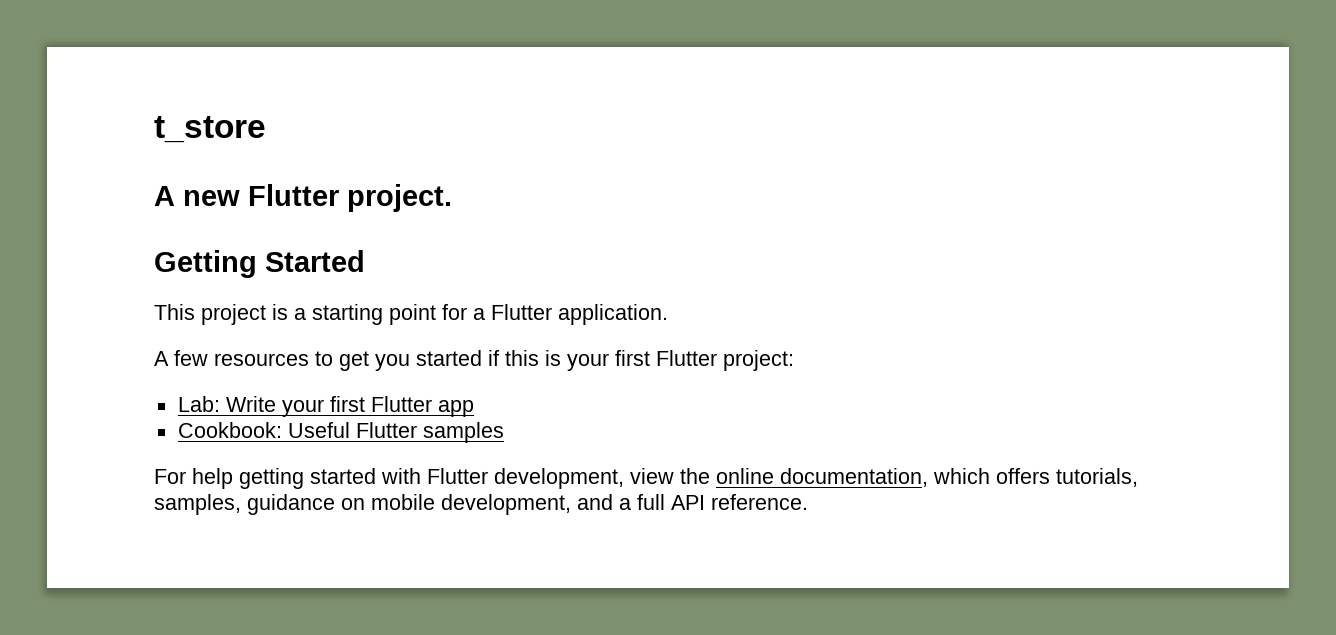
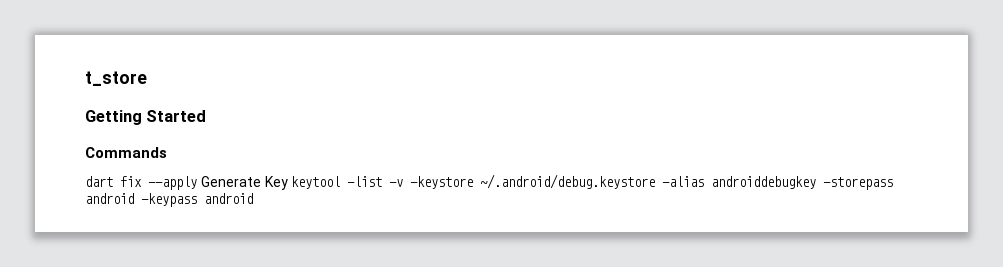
- A new Flutter project.
  Getting Started
- This project is a starting point for a Flutter application.
- A few resources to get you started if this is your first Flutter project:
- Lab: Write your first Flutter app
- Cookbook: Useful Flutter samples
- For help getting started with Flutter development, view the online documentation, which offers tutorials, samples, guidance on mobile development, and a full API reference.
+ Commands
+ dart fix --apply Generate Key keytool -list -v -keystore ~/.android/debug.keystore -alias androiddebugkey -storepass android -keypass android

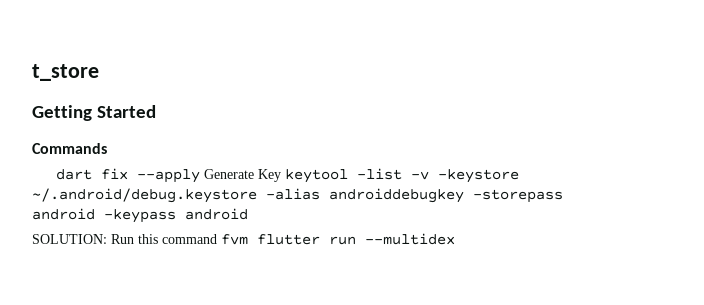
+ SOLUTION: Run this command fvm flutter run --multidex

